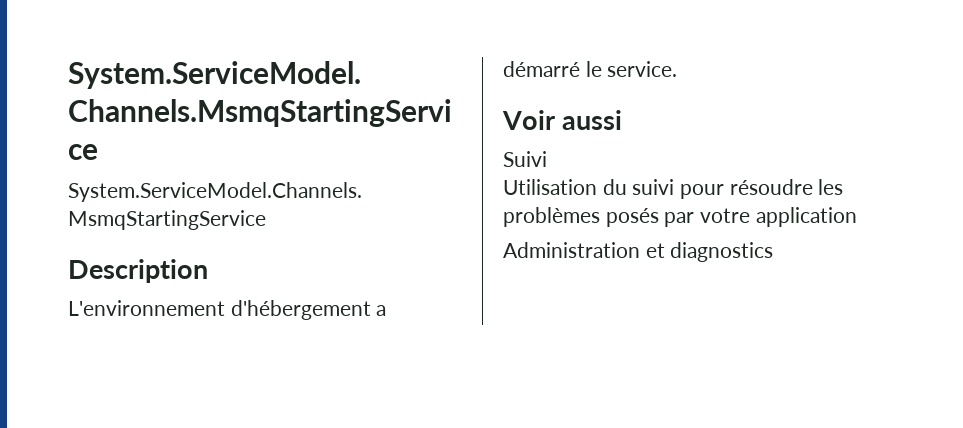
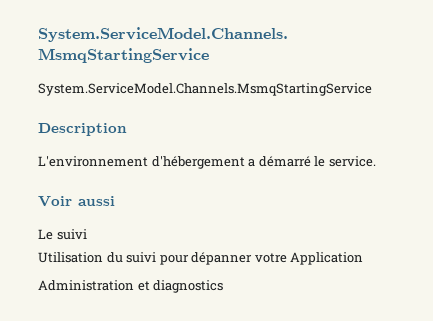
- Suivi
+ Le suivi
- Utilisation du suivi pour résoudre les problèmes posés par votre application
+ Utilisation du suivi pour dépanner votre Application

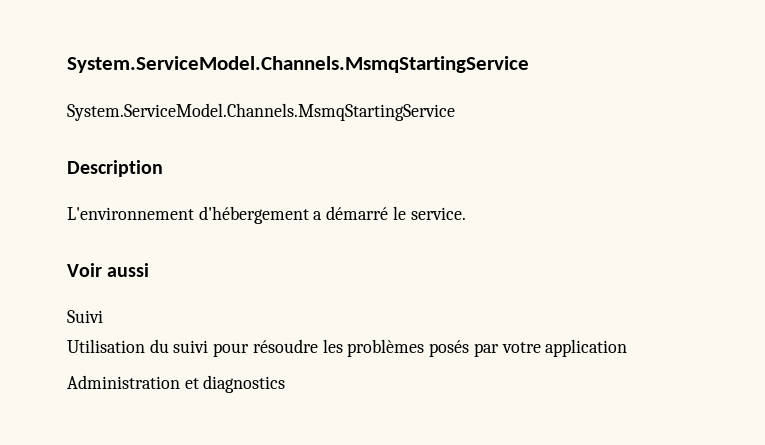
- Le suivi
+ Suivi
- Utilisation du suivi pour dépanner votre Application
+ Utilisation du suivi pour résoudre les problèmes posés par votre application

